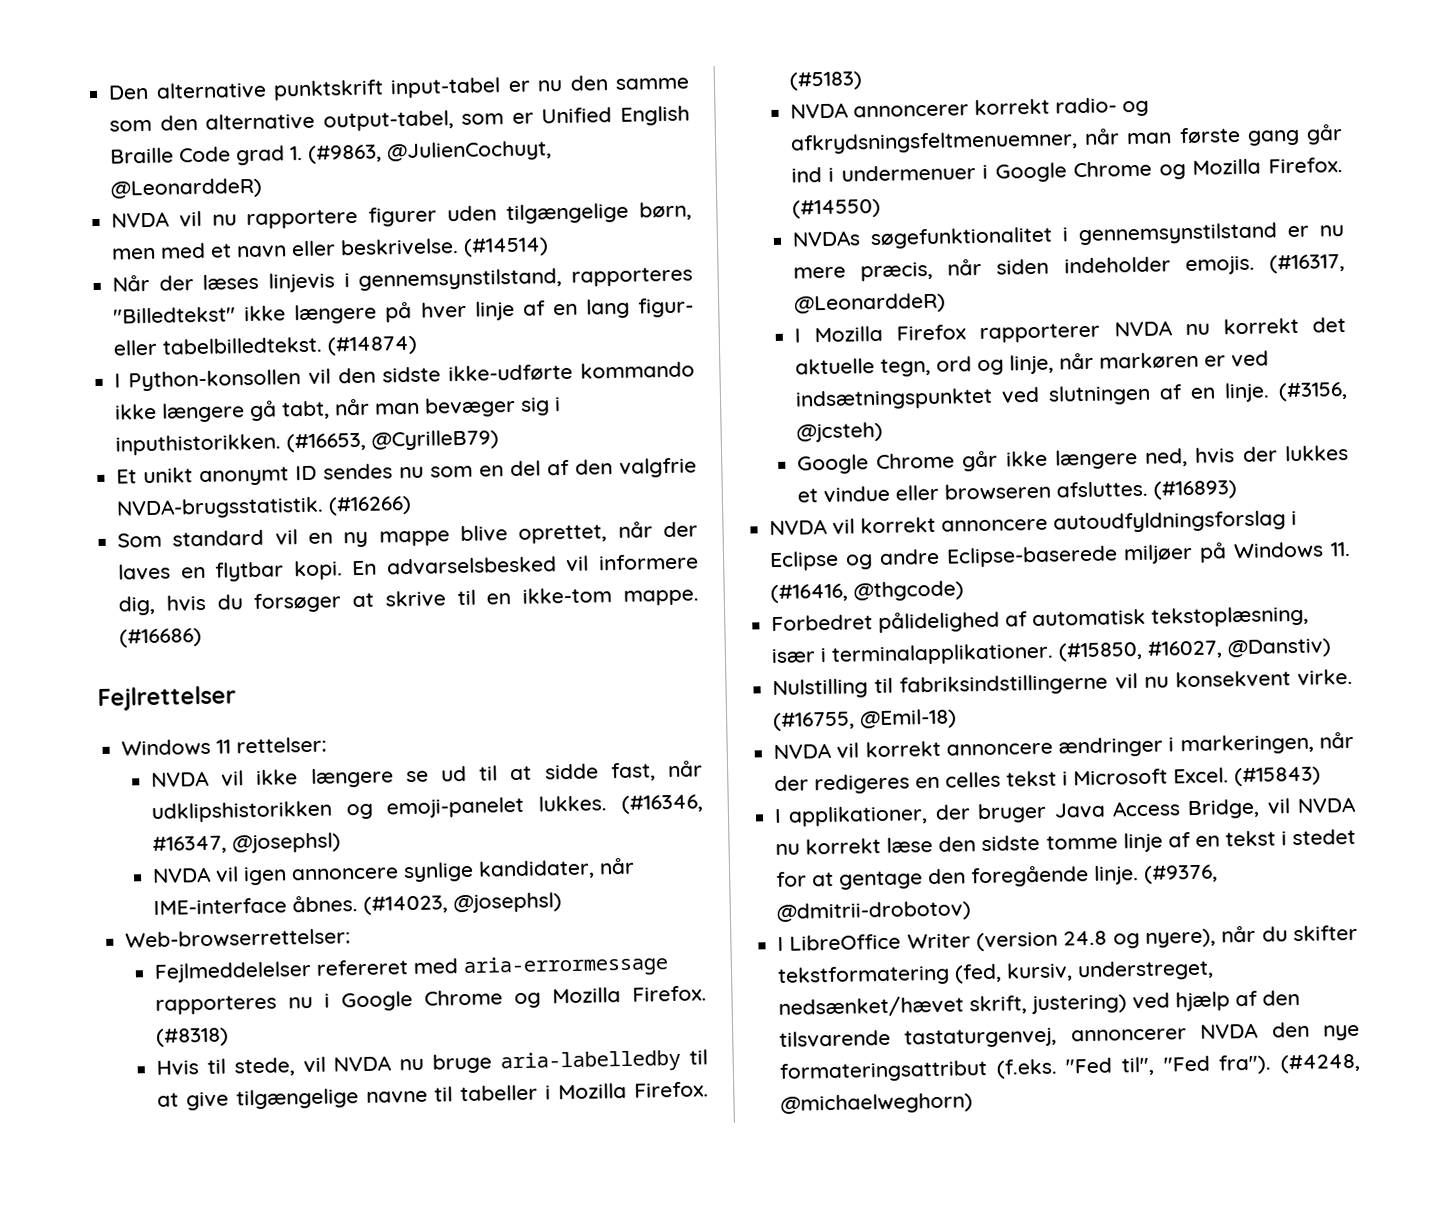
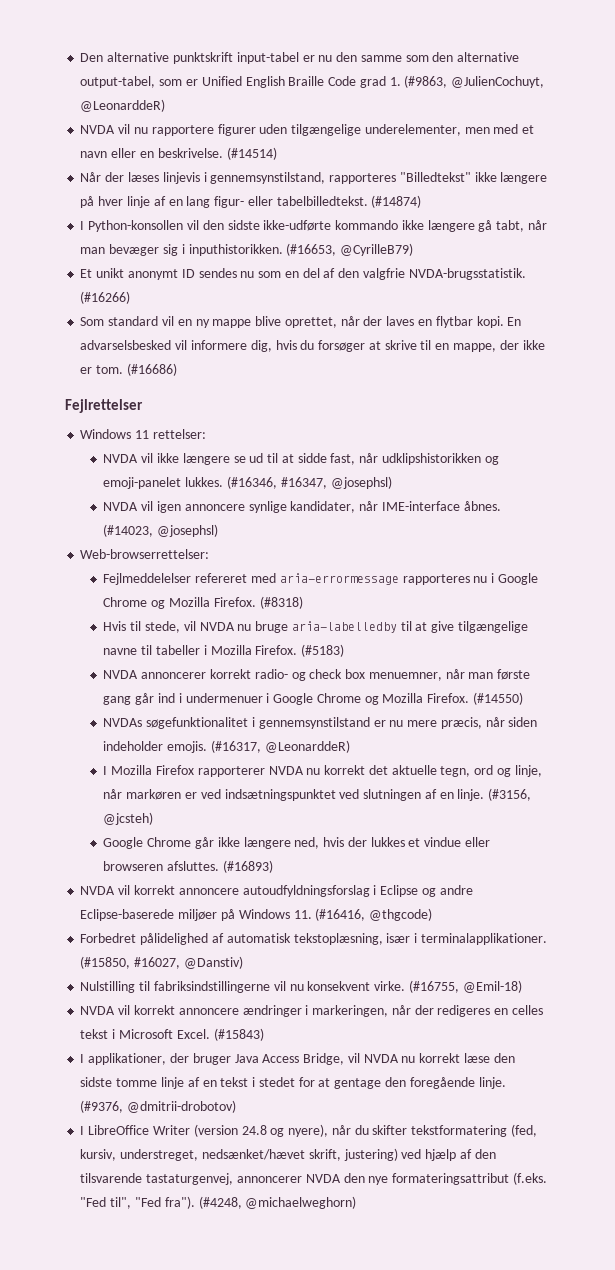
- NVDA vil nu rapportere figurer uden tilgængelige børn, men med et navn eller beskrivelse.
+ NVDA vil nu rapportere figurer uden tilgængelige underelementer, men med et navn eller en beskrivelse.
- En advarselsbesked vil informere dig, hvis du forsøger at skrive til en ikke-tom mappe.
+ En advarselsbesked vil informere dig, hvis du forsøger at skrive til en mappe, der ikke er tom.
- NVDA annoncerer korrekt radio- og afkrydsningsfeltmenuemner, når man første gang går ind i undermenuer i Google Chrome og Mozilla Firefox.
+ NVDA annoncerer korrekt radio- og check box menuemner, når man første gang går ind i undermenuer i Google Chrome og Mozilla Firefox.

